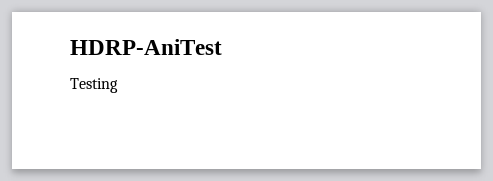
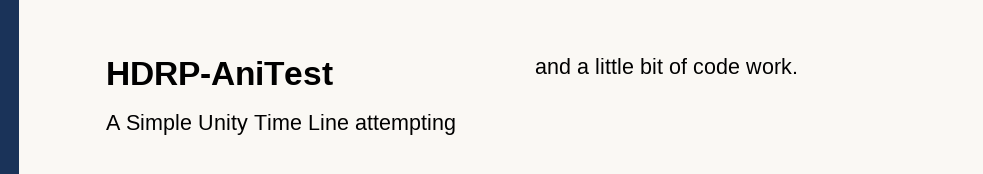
- Testing
+ A Simple Unity Time Line attempting and a little bit of code work.

